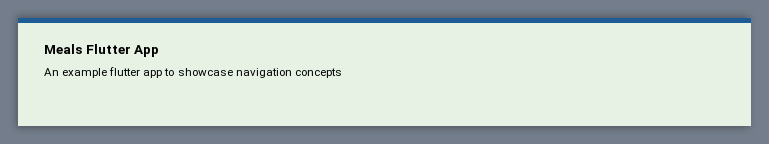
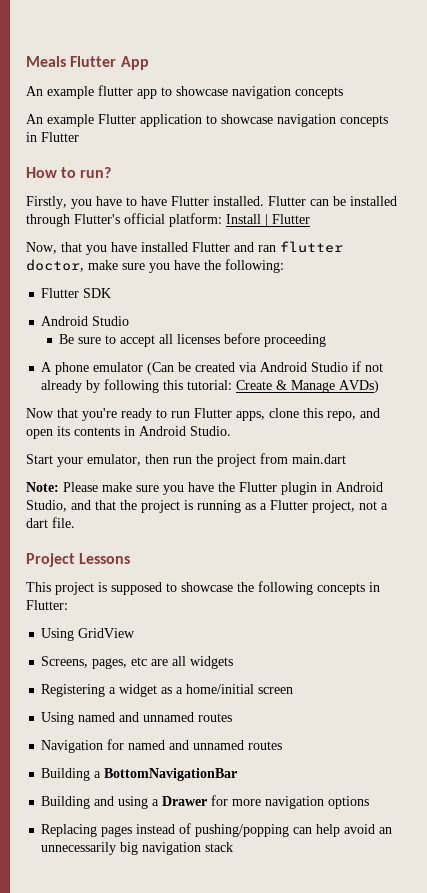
+ An example Flutter application to showcase navigation concepts in Flutter
+ How to run?
+ Firstly, you have to have Flutter installed. Flutter can be installed through Flutter's official platform: Install | Flutter
+ Now, that you have installed Flutter and ran flutter doctor, make sure you have the following:
+ Flutter SDK
+ Android Studio
+ Be sure to accept all licenses before proceeding
+ A phone emulator (Can be created via Android Studio if not already by following this tutorial: Create & Manage AVDs)
+ Now that you're ready to run Flutter apps, clone this repo, and open its contents in Android Studio.
+ Start your emulator, then run the project from main.dart
+ Note: Please make sure you have the Flutter plugin in Android Studio, and that the project is running as a Flutter project, not a dart file.
+ Project Lessons
+ This project is supposed to showcase the following concepts in Flutter:
+ Using GridView
+ Screens, pages, etc are all widgets
+ Registering a widget as a home/initial screen
+ Using named and unnamed routes
+ Navigation for named and unnamed routes
+ Building a BottomNavigationBar
+ Building and using a Drawer for more navigation options
+ Replacing pages instead of pushing/popping can help avoid an unnecessarily big navigation stack

